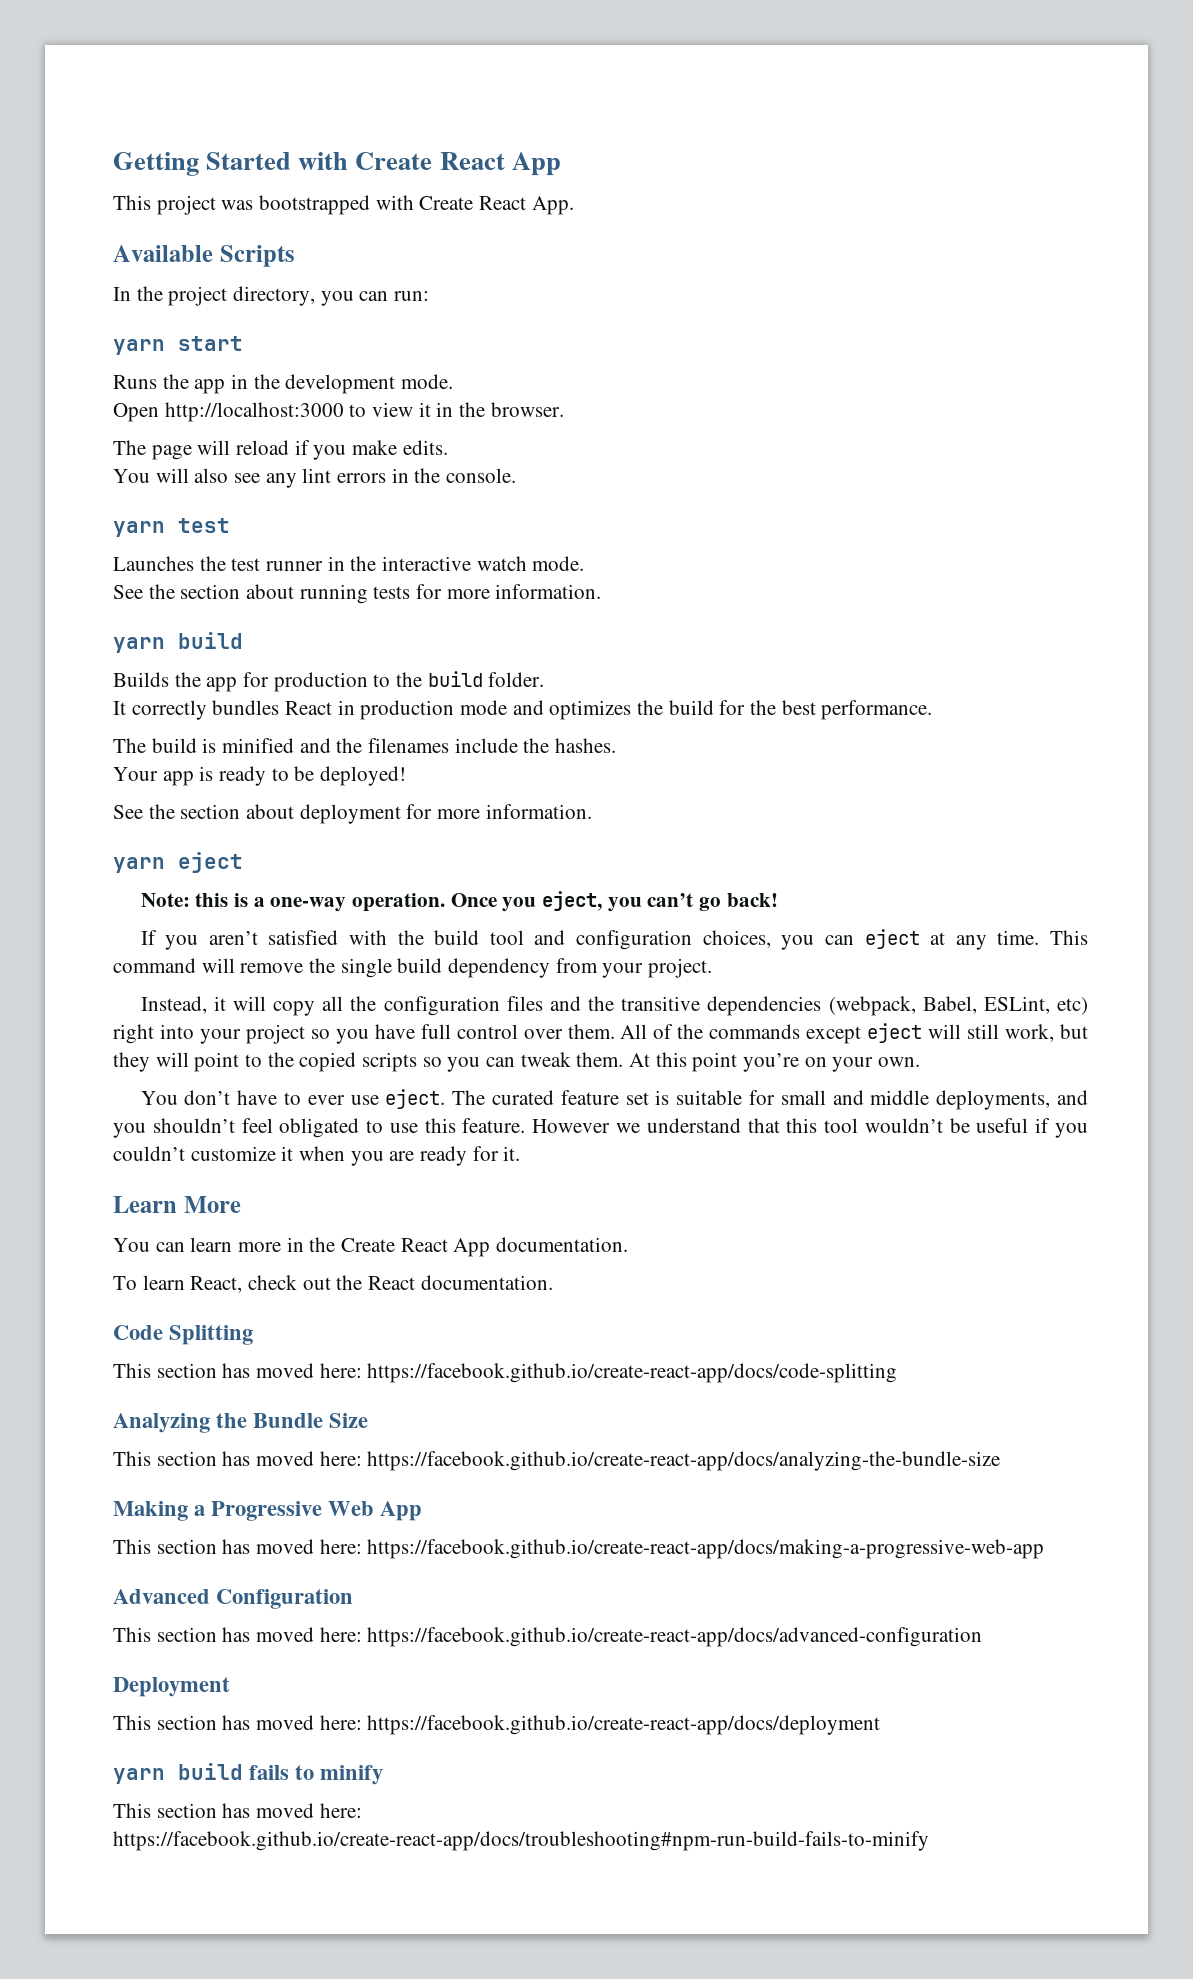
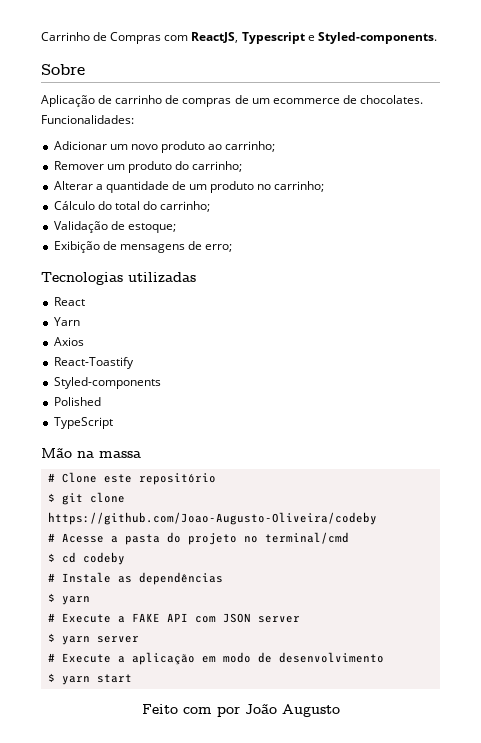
- Getting Started with Create React App
- This project was bootstrapped with Create React App.
- Available Scripts
- In the project directory, you can run:
- yarn start
- Runs the app in the development mode.
- Open http://localhost:3000 to view it in the browser.
- The page will reload if you make edits.
- You will also see any lint errors in the console.
- yarn test
- Launches the test runner in the interactive watch mode.
- See the section about running tests for more information.
- yarn build
- Builds the app for production to the build folder.
- It correctly bundles React in production mode and optimizes the build for the best performance.
- The build is minified and the filenames include the hashes.
- Your app is ready to be deployed!
- See the section about deployment for more information.
- yarn eject
- Note: this is a one-way operation. Once you eject, you can’t go back!
- If you aren’t satisfied with the build tool and configuration choices, you can eject at any time. This command will remove the single build dependency from your project.
- Instead, it will copy all the configuration files and the transitive dependencies (webpack, Babel, ESLint, etc) right into your project so you have full control over them. All of the commands except eject will still work, but they will point to the copied scripts so you can tweak them. At this point you’re on your own.
- You don’t have to ever use eject. The curated feature set is suitable for small and middle deployments, and you shouldn’t feel obligated to use this feature. However we understand that this tool wouldn’t be useful if you couldn’t customize it when you are ready for it.
- Learn More
- You can learn more in the Create React App documentation.
- To learn React, check out the React documentation.
- Code Splitting
- This section has moved here: https://facebook.github.io/create-react-app/docs/code-splitting
- Analyzing the Bundle Size
- This section has moved here: https://facebook.github.io/create-react-app/docs/analyzing-the-bundle-size
- Making a Progressive Web App
- This section has moved here: https://facebook.github.io/create-react-app/docs/making-a-progressive-web-app
- Advanced Configuration
- This section has moved here: https://facebook.github.io/create-react-app/docs/advanced-configuration
- Deployment
- This section has moved here: https://facebook.github.io/create-react-app/docs/deployment
- yarn build fails to minify
- This section has moved here: https://facebook.github.io/create-react-app/docs/troubleshooting#npm-run-build-fails-to-minify
+ Carrinho de Compras com ReactJS, Typescript e Styled-components.
+ Sobre
+ Aplicação de carrinho de compras de um ecommerce de chocolates. Funcionalidades:
+ Adicionar um novo produto ao carrinho;
+ Remover um produto do carrinho;
+ Alterar a quantidade de um produto no carrinho;
+ Cálculo do total do carrinho;
+ Validação de estoque;
+ Exibição de mensagens de erro;
+ Tecnologias utilizadas
+ React
+ Yarn
+ Axios
+ React-Toastify
+ Styled-components
+ Polished
+ TypeScript
+ Mão na massa
+ # Clone este repositório
+ $ git clone https://github.com/Joao-Augusto-Oliveira/codeby
+ # Acesse a pasta do projeto no terminal/cmd
+ $ cd codeby
+ # Instale as dependências
+ $ yarn
+ # Execute a FAKE API com JSON server
+ $ yarn server
+ # Execute a aplicação em modo de desenvolvimento
+ $ yarn start
+ Feito com por João Augusto

